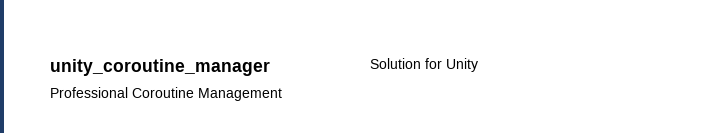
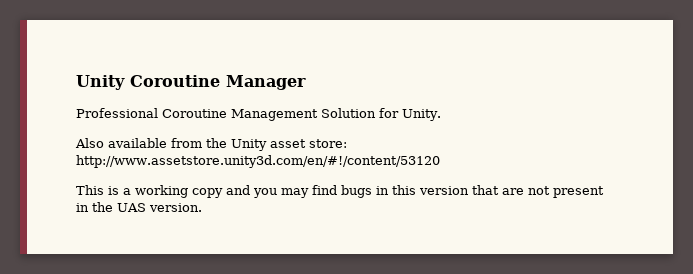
- unity_coroutine_manager
+ Unity Coroutine Manager
- Professional Coroutine Management Solution for Unity
+ Professional Coroutine Management Solution for Unity.
+ Also available from the Unity asset store: http://www.assetstore.unity3d.com/en/#!/content/53120
+ This is a working copy and you may find bugs in this version that are not present in the UAS version.

